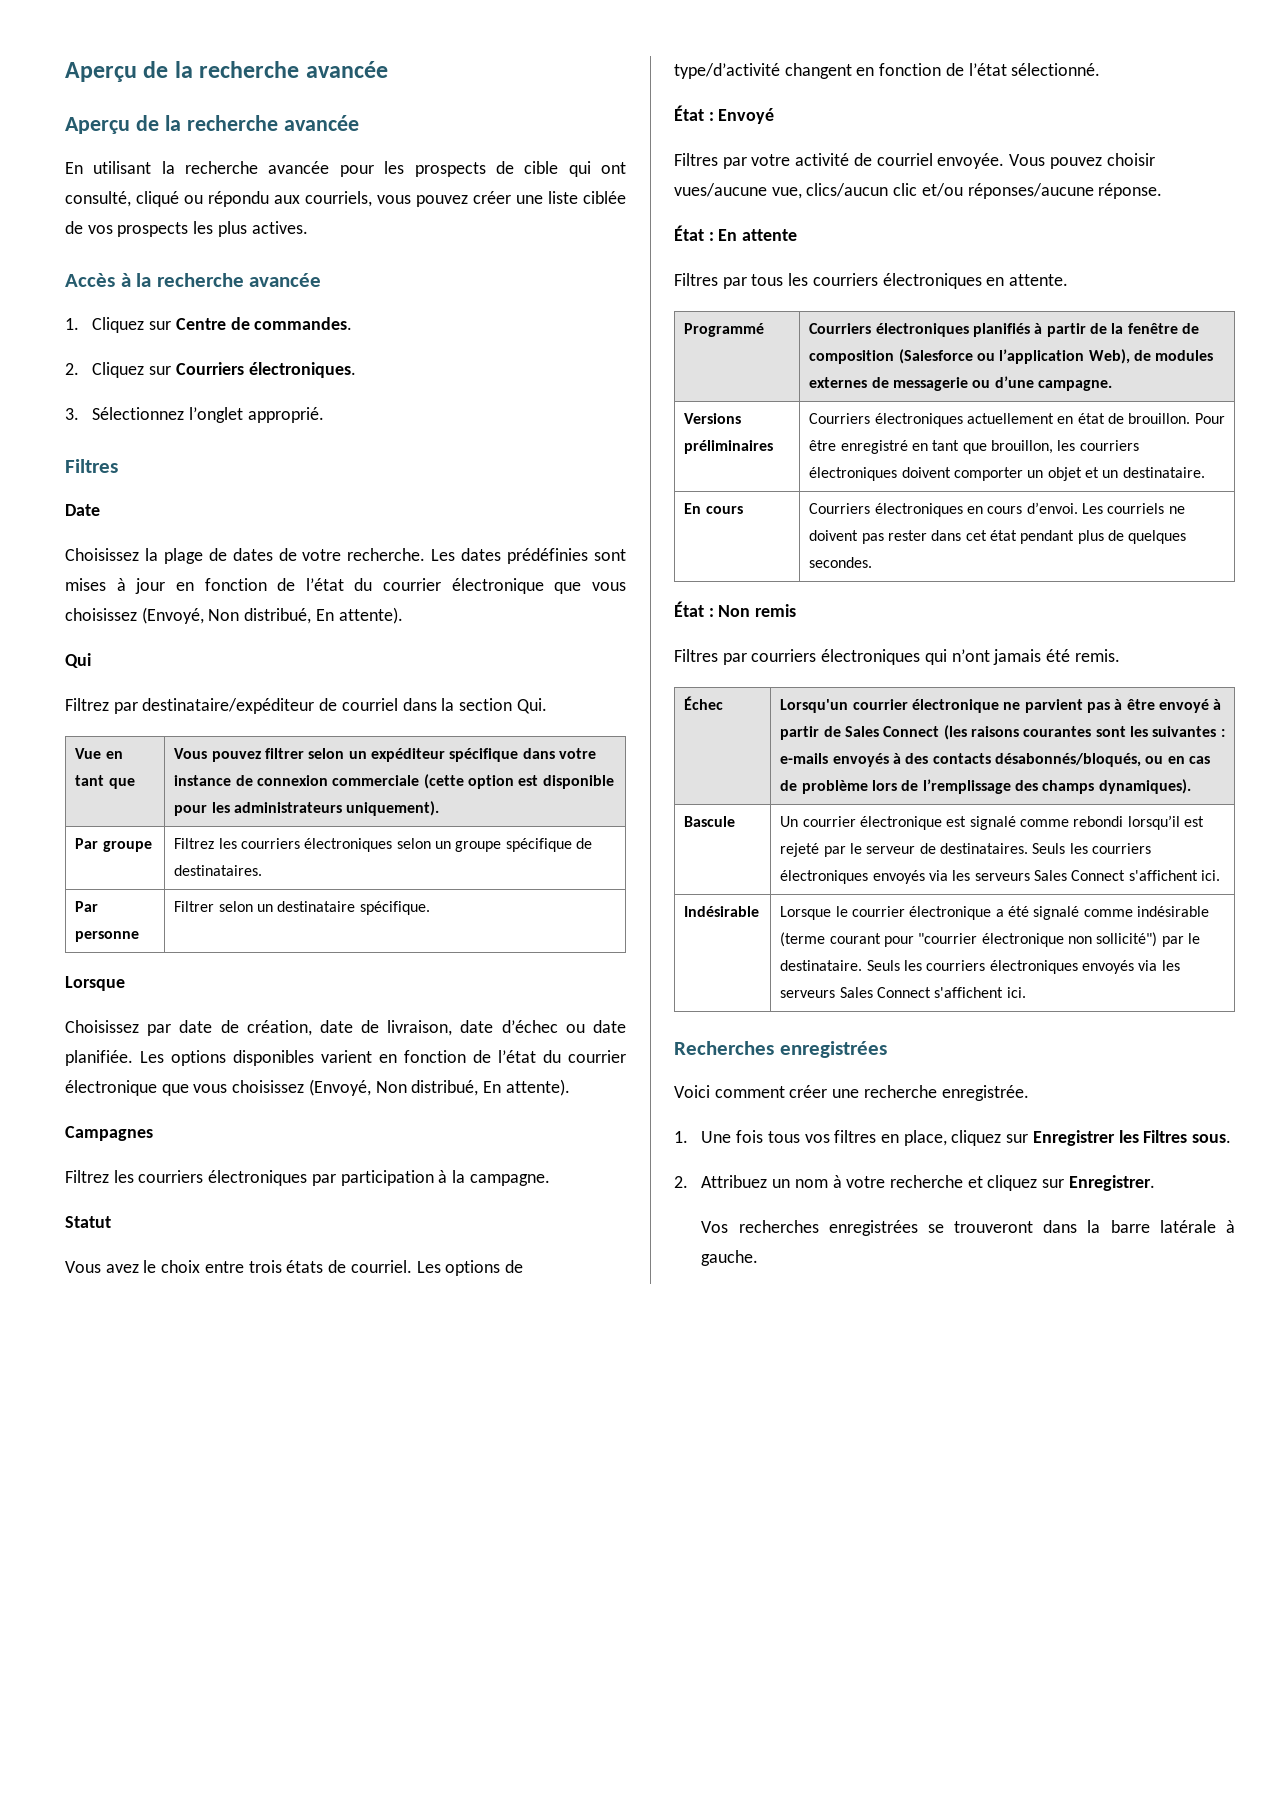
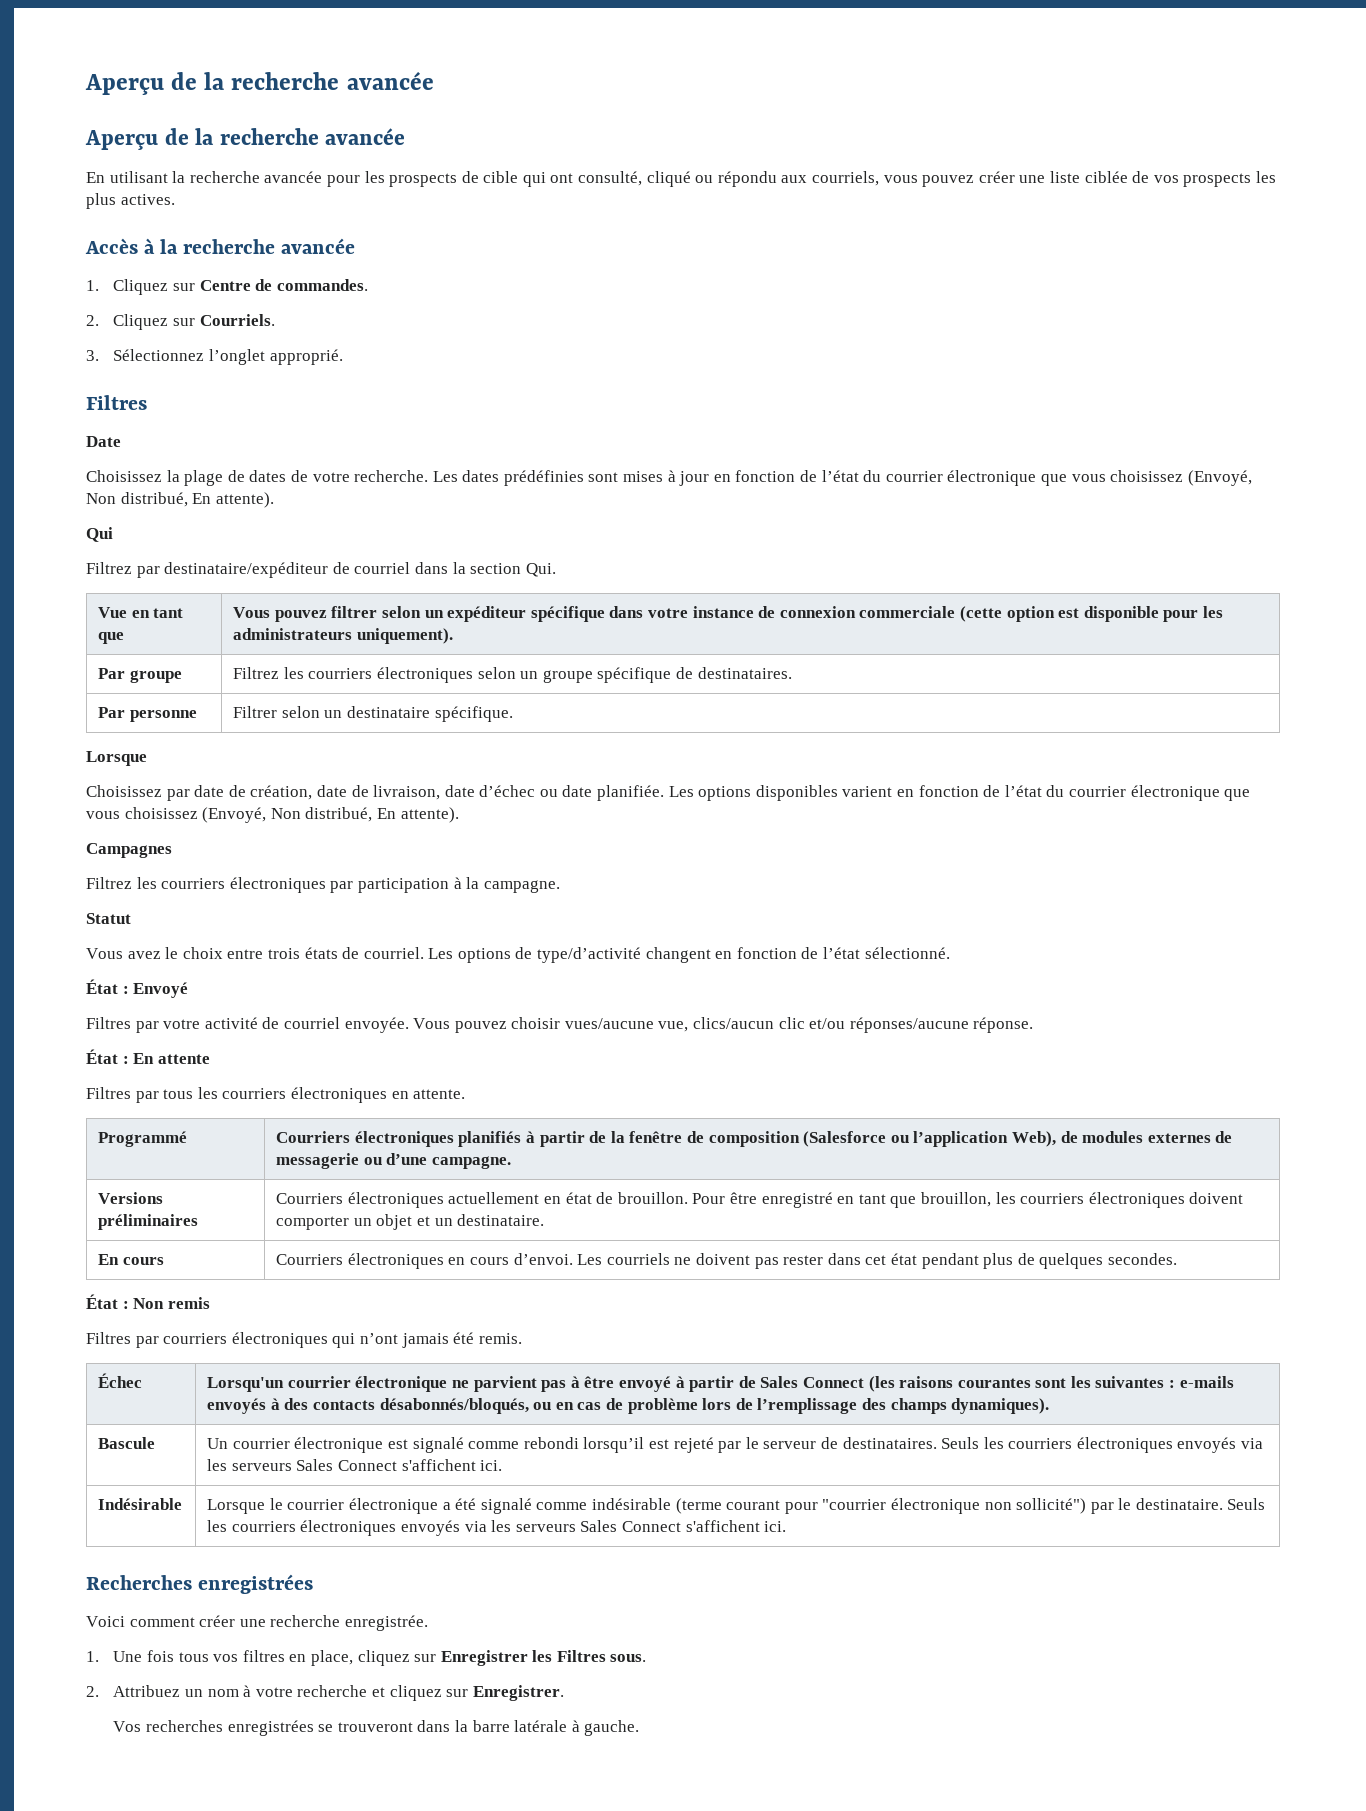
- 2. Cliquez sur Courriers électroniques.
+ 2. Cliquez sur Courriels.

